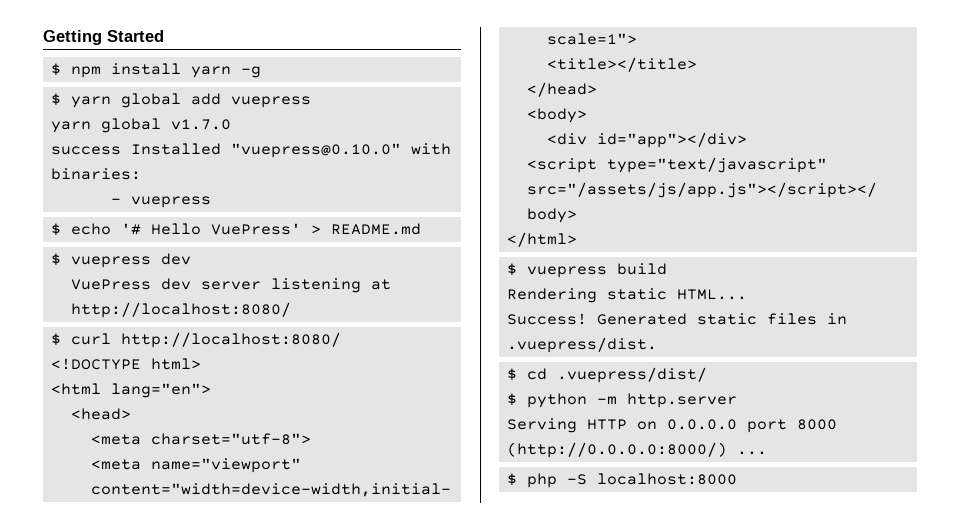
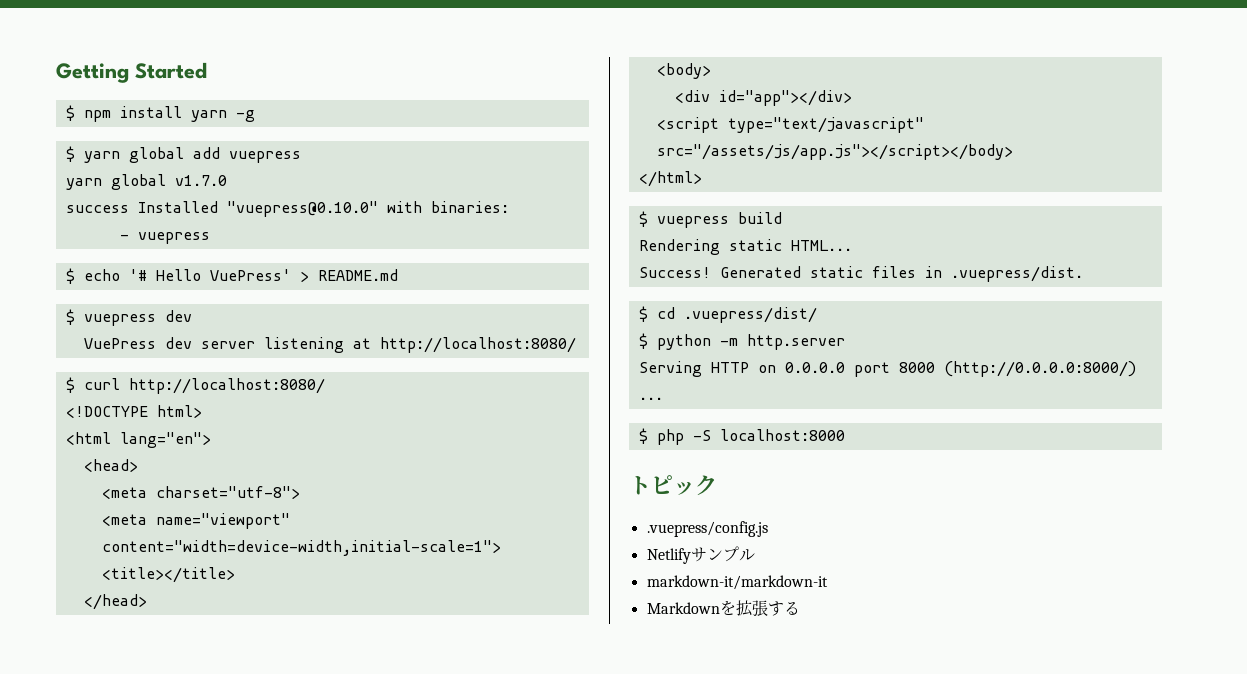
+ トピック
+ .vuepress/config.js
+ Netlifyサンプル
+ markdown-it/markdown-it
+ Markdownを拡張する

